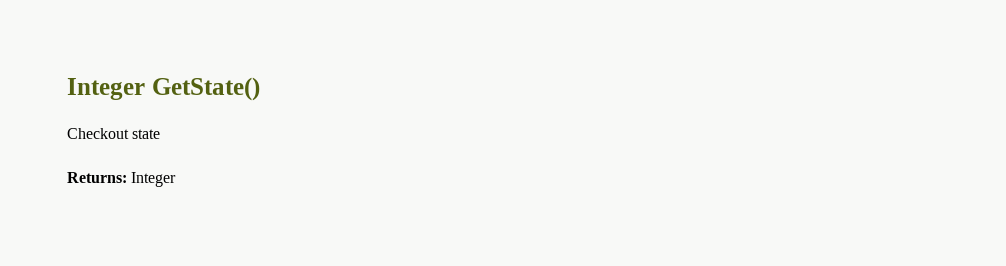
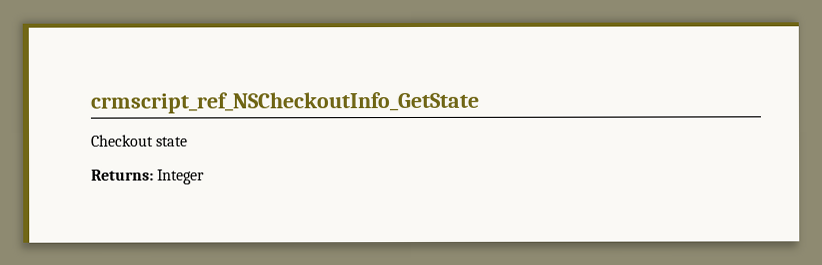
- Integer GetState()
+ crmscript_ref_NSCheckoutInfo_GetState

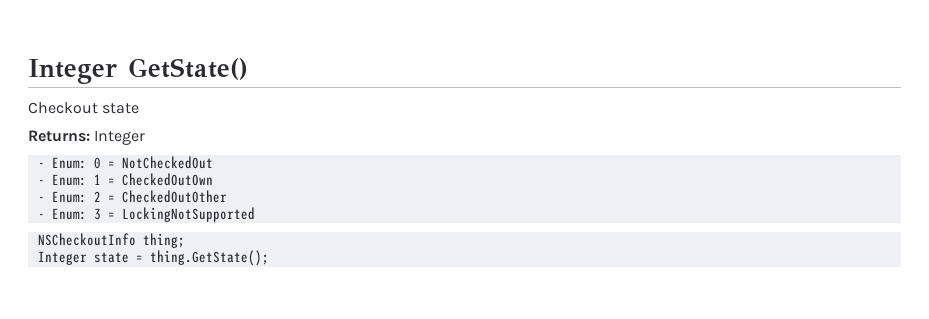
- crmscript_ref_NSCheckoutInfo_GetState
+ Integer GetState()
+ - Enum: 0 = NotCheckedOut
+ - Enum: 1 = CheckedOutOwn
+ - Enum: 2 = CheckedOutOther
+ - Enum: 3 = LockingNotSupported
+ NSCheckoutInfo thing;
+ Integer state = thing.GetState();

